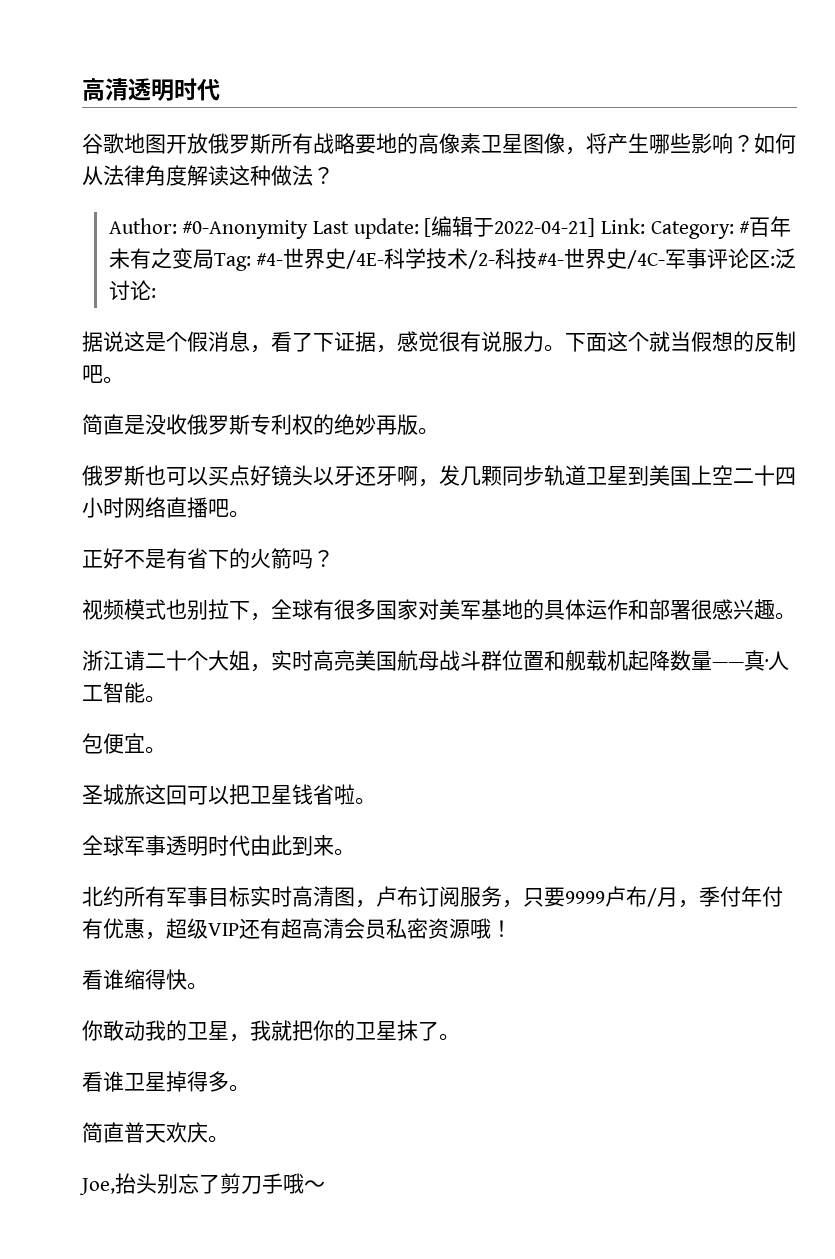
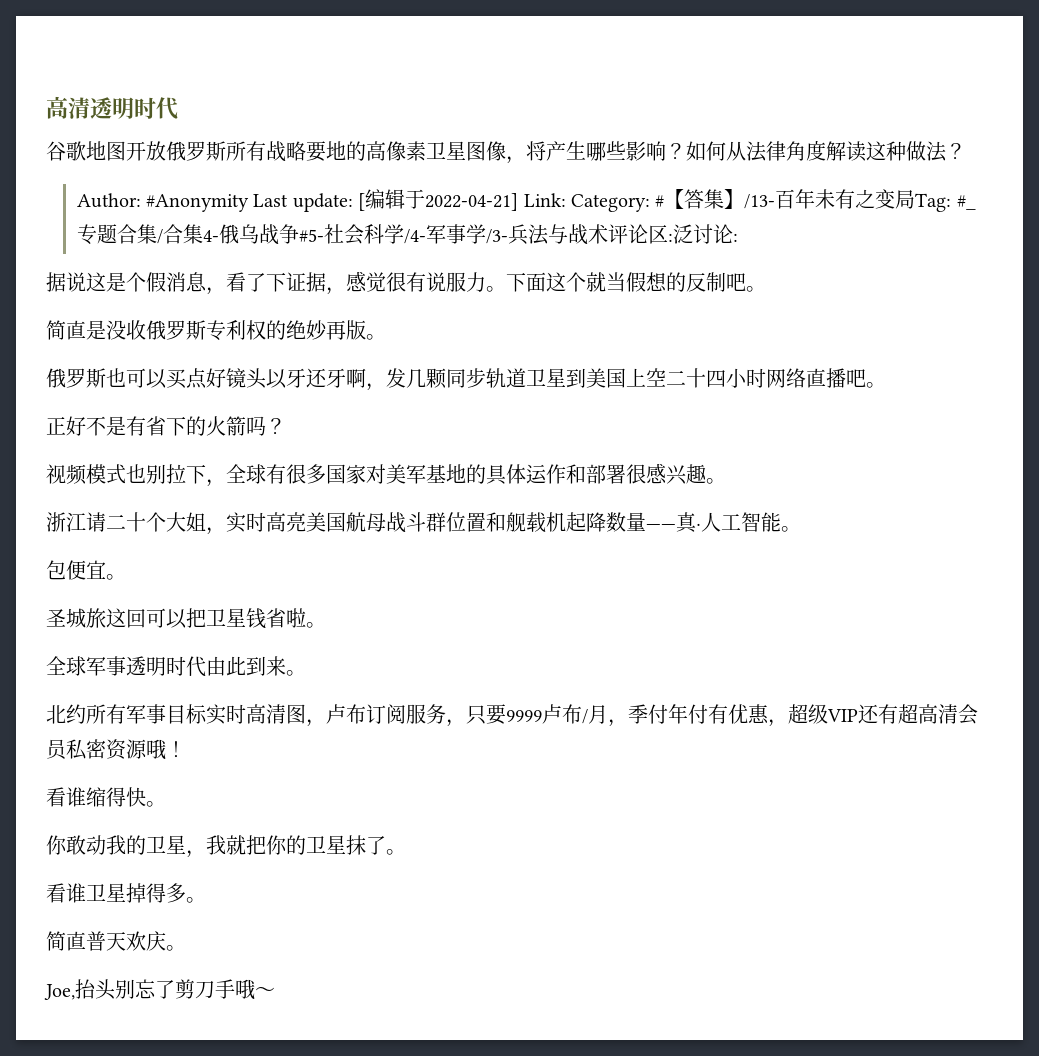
- Author: #0-Anonymity Last update: [编辑于2022-04-21] Link: Category: #百年未有之变局Tag: #4-世界史/4E-科学技术/2-科技#4-世界史/4C-军事评论区:泛讨论:
+ Author: #Anonymity Last update: [编辑于2022-04-21] Link: Category: #【答集】/13-百年未有之变局Tag: #_专题合集/合集4-俄乌战争#5-社会科学/4-军事学/3-兵法与战术评论区:泛讨论:

